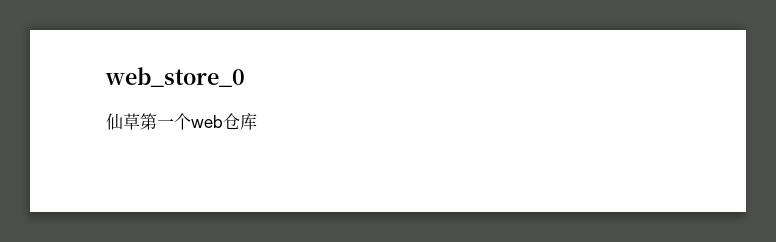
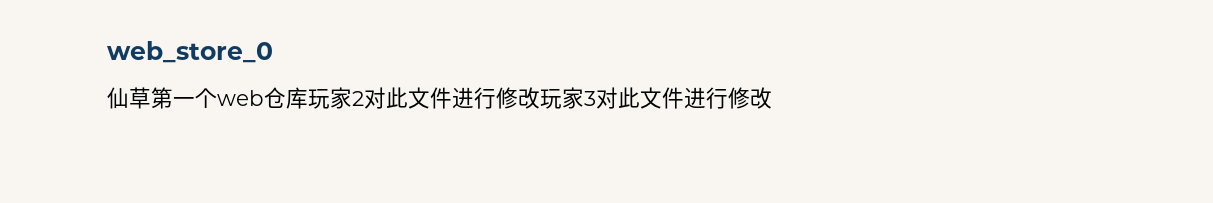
- 仙草第一个web仓库
+ 仙草第一个web仓库玩家2对此文件进行修改玩家3对此文件进行修改

